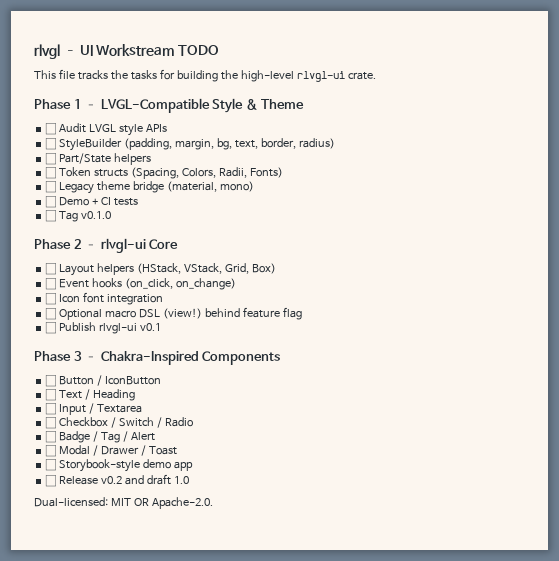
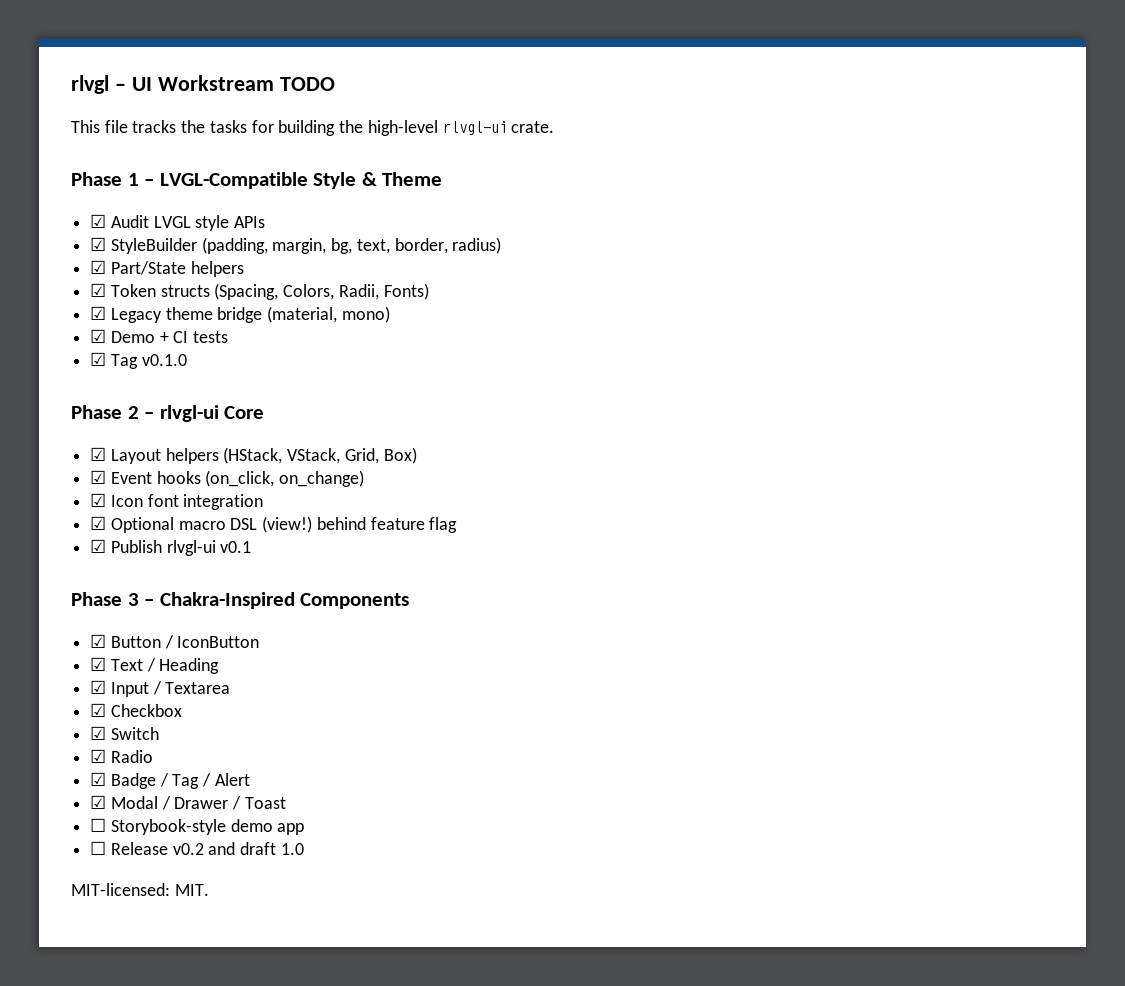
- ☐ Audit LVGL style APIs
+ ☑ Audit LVGL style APIs
- ☐ StyleBuilder (padding, margin, bg, text, border, radius)
+ ☑ StyleBuilder (padding, margin, bg, text, border, radius)
- ☐ Part/State helpers
+ ☑ Part/State helpers
- ☐ Token structs (Spacing, Colors, Radii, Fonts)
+ ☑ Token structs (Spacing, Colors, Radii, Fonts)
- ☐ Legacy theme bridge (material, mono)
+ ☑ Legacy theme bridge (material, mono)
- ☐ Demo + CI tests
+ ☑ Demo + CI tests
- ☐ Tag v0.1.0
+ ☑ Tag v0.1.0
- ☐ Layout helpers (HStack, VStack, Grid, Box)
+ ☑ Layout helpers (HStack, VStack, Grid, Box)
- ☐ Event hooks (on_click, on_change)
+ ☑ Event hooks (on_click, on_change)
- ☐ Icon font integration
+ ☑ Icon font integration
- ☐ Optional macro DSL (view!) behind feature flag
+ ☑ Optional macro DSL (view!) behind feature flag
- ☐ Publish rlvgl-ui v0.1
+ ☑ Publish rlvgl-ui v0.1
- ☐ Button / IconButton
+ ☑ Button / IconButton
- ☐ Text / Heading
+ ☑ Text / Heading
- ☐ Input / Textarea
+ ☑ Input / Textarea
- ☐ Checkbox / Switch / Radio
+ ☑ Checkbox
+ ☑ Switch
+ ☑ Radio
- ☐ Badge / Tag / Alert
+ ☑ Badge / Tag / Alert
- ☐ Modal / Drawer / Toast
+ ☑ Modal / Drawer / Toast
- Dual-licensed: MIT OR Apache-2.0.
+ MIT-licensed: MIT.

